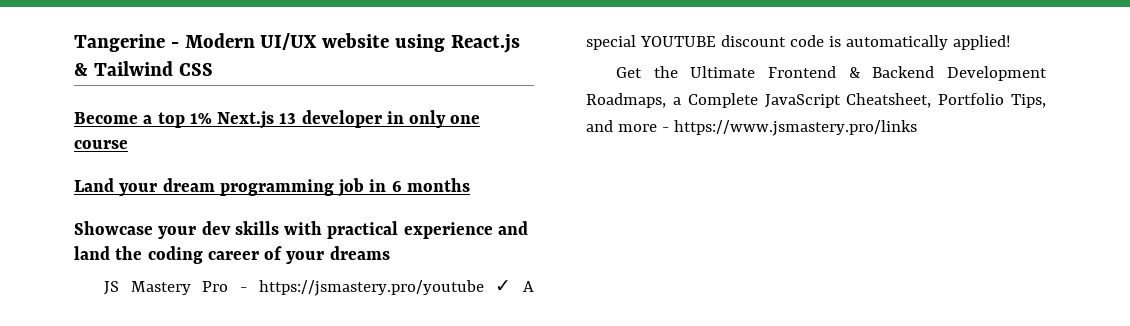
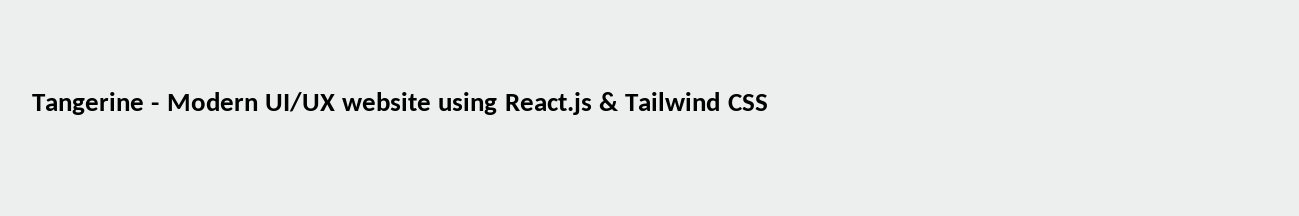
- Become a top 1% Next.js 13 developer in only one course
- Land your dream programming job in 6 months
- Showcase your dev skills with practical experience and land the coding career of your dreams
- JS Mastery Pro - https://jsmastery.pro/youtube ✓ A special YOUTUBE discount code is automatically applied!
- Get the Ultimate Frontend & Backend Development Roadmaps, a Complete JavaScript Cheatsheet, Portfolio Tips, and more - https://www.jsmastery.pro/links

